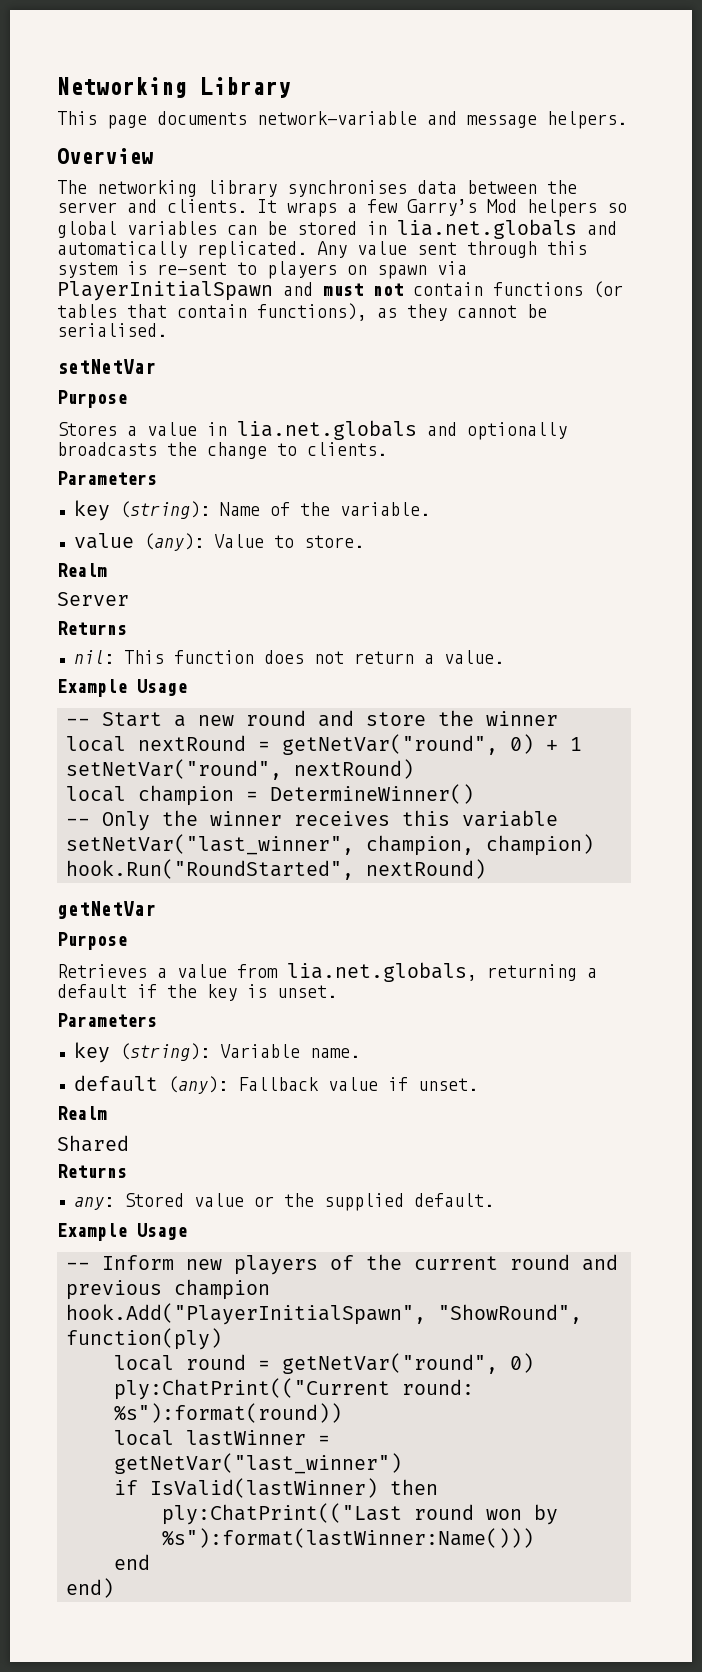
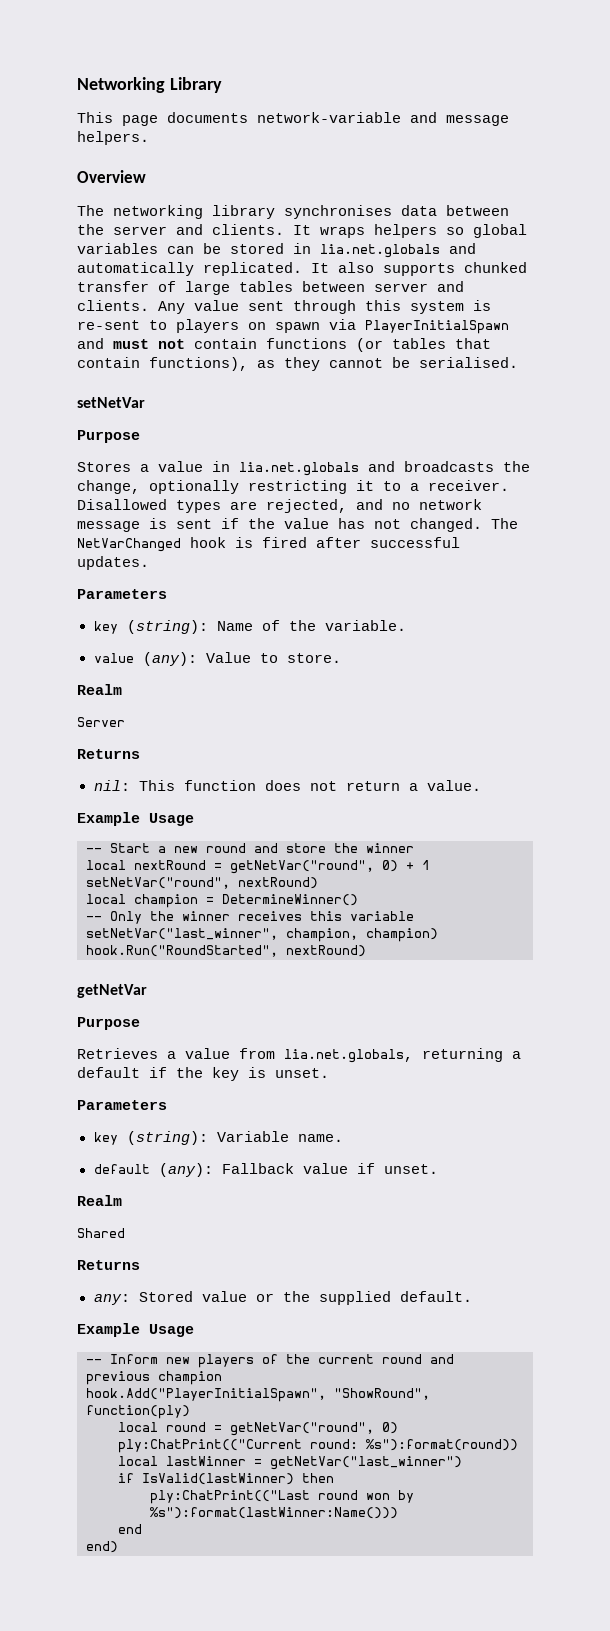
- It wraps a few Garry’s Mod helpers so global variables can be stored in lia.net.globals and automatically replicated.
+ It wraps helpers so global variables can be stored in lia.net.globals and automatically replicated.
+ It also supports chunked transfer of large tables between server and clients.
- Stores a value in lia.net.globals and optionally broadcasts the change to clients.
+ Stores a value in lia.net.globals and broadcasts the change, optionally restricting it to a receiver. Disallowed types are rejected, and no network message is sent if the value has not changed. The NetVarChanged hook is fired after successful updates.

